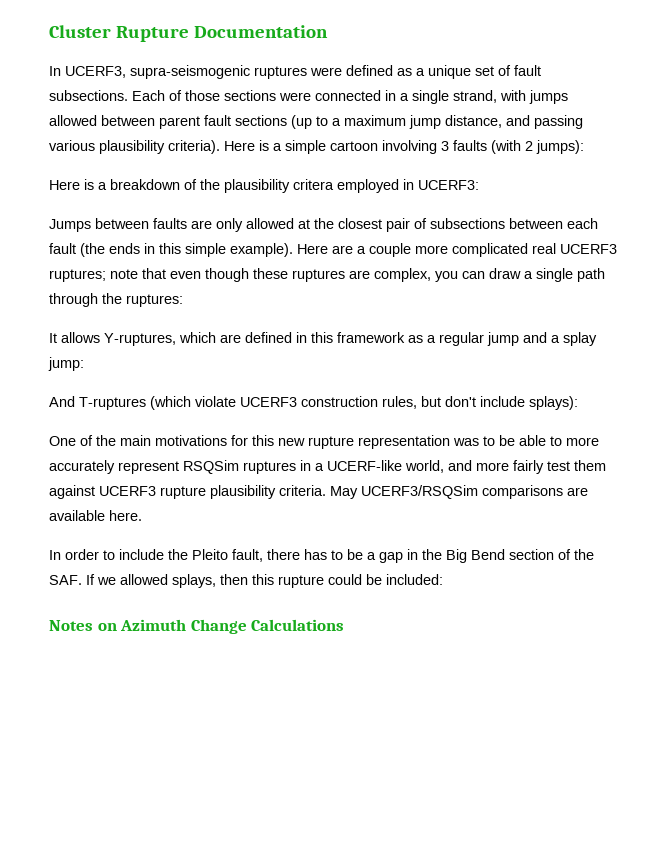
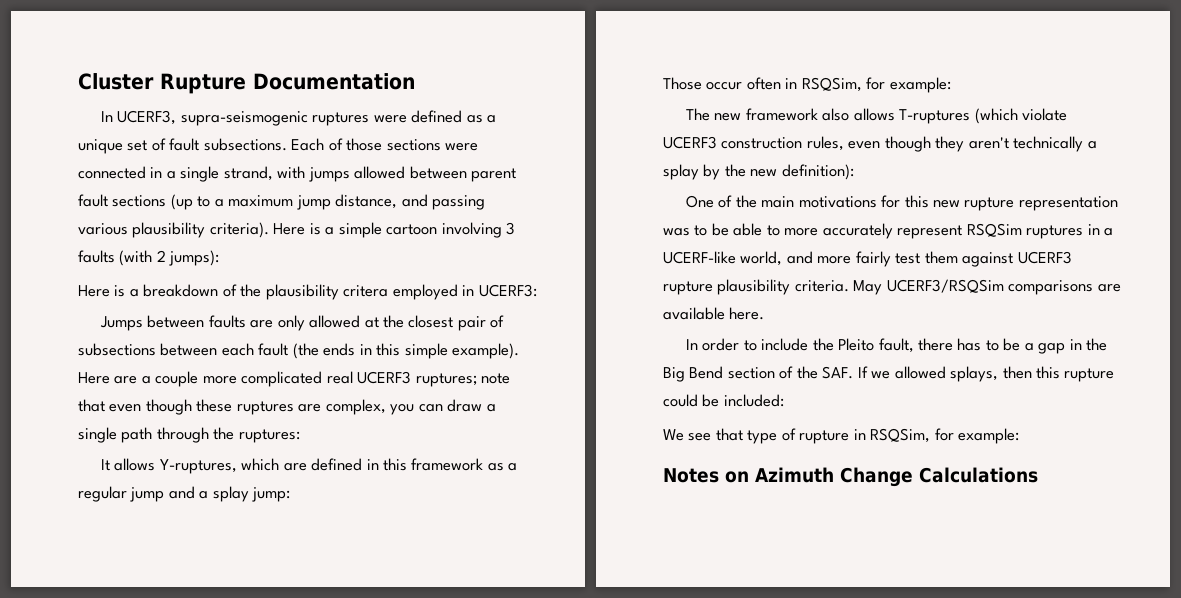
- And T-ruptures (which violate UCERF3 construction rules, but don't include splays):
+ Those occur often in RSQSim, for example:
+ The new framework also allows T-ruptures (which violate UCERF3 construction rules, even though they aren't technically a splay by the new definition):
+ We see that type of rupture in RSQSim, for example:

